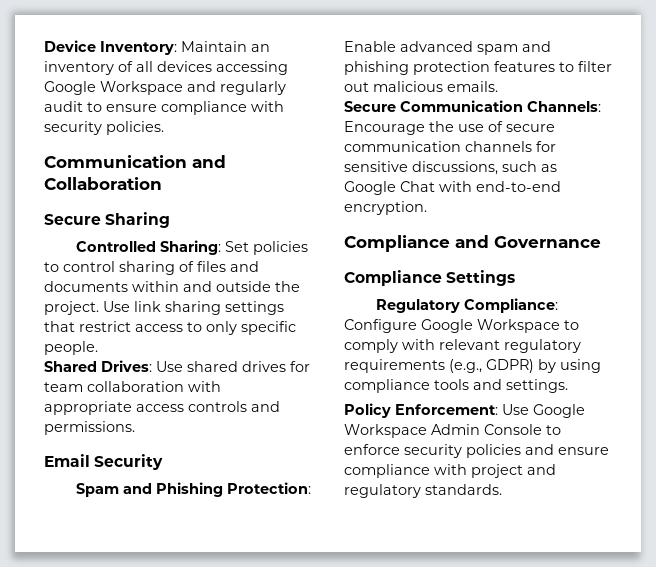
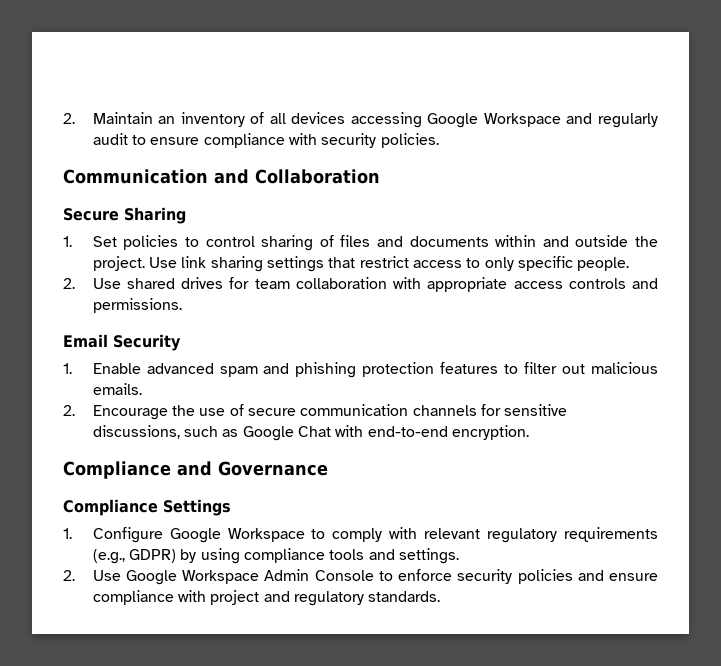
- Device Inventory: Maintain an inventory of all devices accessing Google Workspace and regularly audit to ensure compliance with security policies.
+ 2. Maintain an inventory of all devices accessing Google Workspace and regularly audit to ensure compliance with security policies.
- Controlled Sharing: Set policies to control sharing of files and documents within and outside the project.
+ 1. Set policies to control sharing of files and documents within and outside the project.
- Shared Drives: Use shared drives for team collaboration with appropriate access controls and permissions.
+ 2. Use shared drives for team collaboration with appropriate access controls and permissions.
- Spam and Phishing Protection: Enable advanced spam and phishing protection features to filter out malicious emails.
+ 1. Enable advanced spam and phishing protection features to filter out malicious emails.
- Secure Communication Channels: Encourage the use of secure communication channels for sensitive discussions, such as Google Chat with end-to-end encryption.
+ 2. Encourage the use of secure communication channels for sensitive discussions, such as Google Chat with end-to-end encryption.
- Regulatory Compliance: Configure Google Workspace to comply with relevant regulatory requirements (e.g., GDPR) by using compliance tools and settings.
+ 1. Configure Google Workspace to comply with relevant regulatory requirements (e.g., GDPR) by using compliance tools and settings.
- Policy Enforcement: Use Google Workspace Admin Console to enforce security policies and ensure compliance with project and regulatory standards.
+ 2. Use Google Workspace Admin Console to enforce security policies and ensure compliance with project and regulatory standards.

